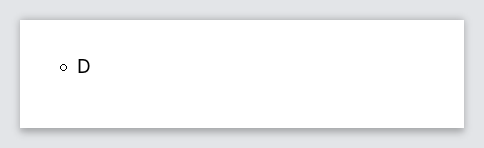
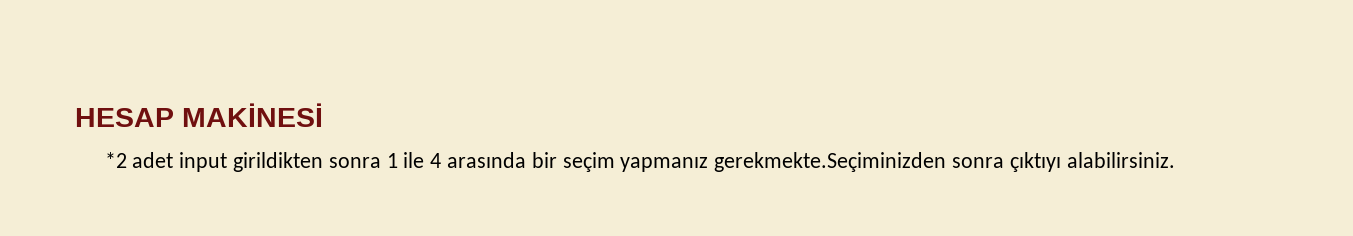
- D
+ HESAP MAKİNESİ
+ *2 adet input girildikten sonra 1 ile 4 arasında bir seçim yapmanız gerekmekte.Seçiminizden sonra çıktıyı alabilirsiniz.

